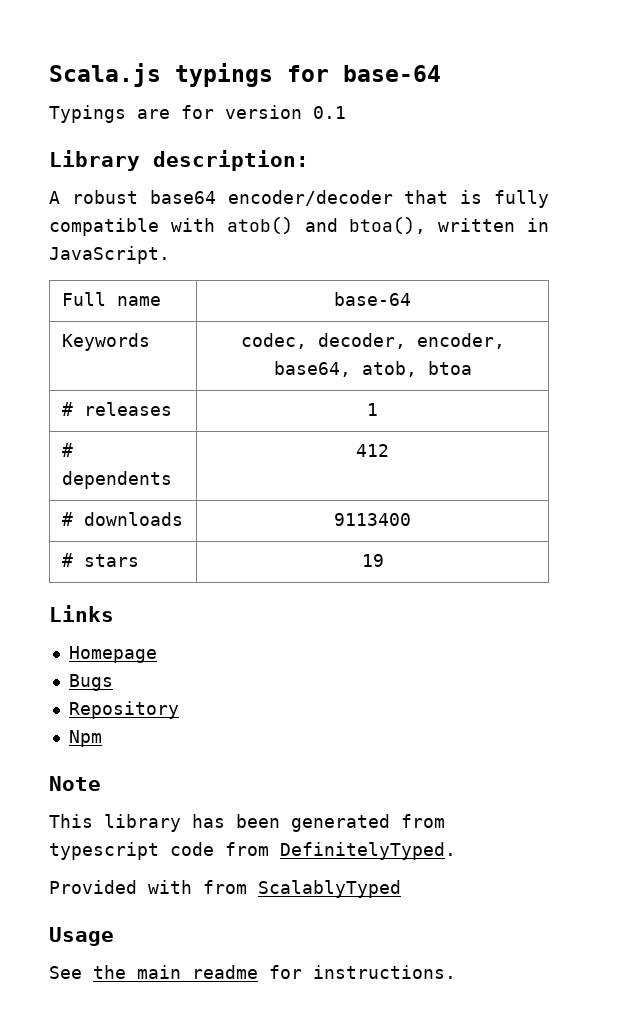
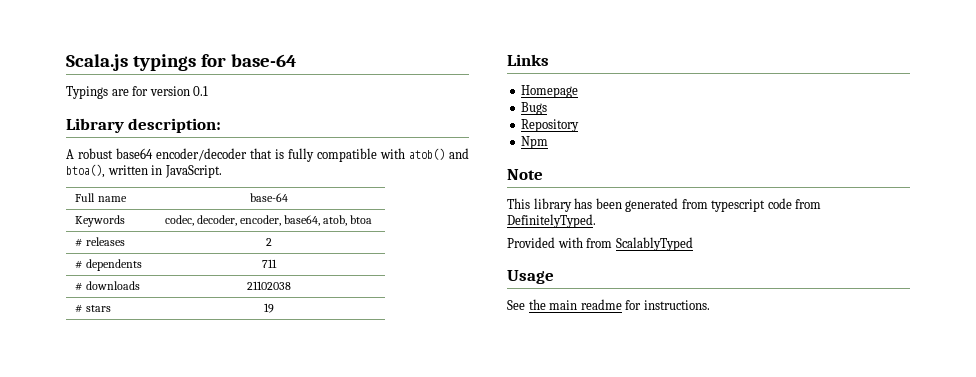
- # releases | 1
+ # releases | 2
- # dependents | 412
+ # dependents | 711
- # downloads | 9113400
+ # downloads | 21102038

